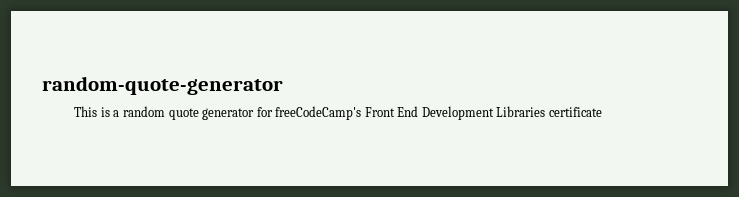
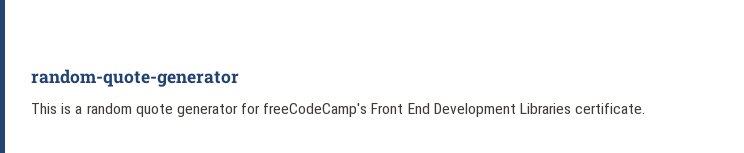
- This is a random quote generator for freeCodeCamp's Front End Development Libraries certificate
+ This is a random quote generator for freeCodeCamp's Front End Development Libraries certificate.

